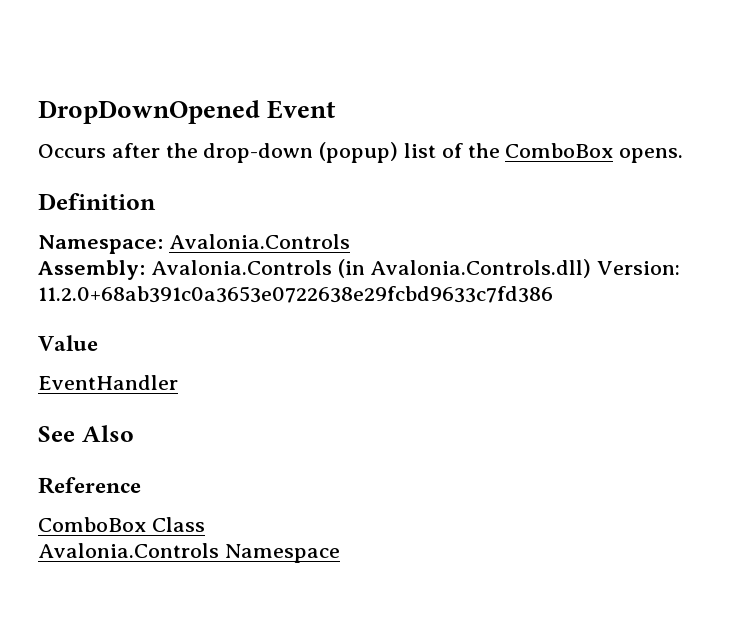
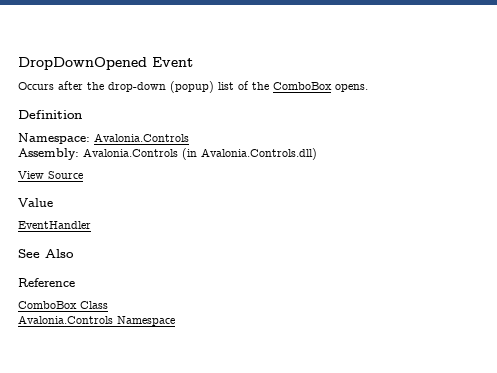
- Assembly: Avalonia.Controls (in Avalonia.Controls.dll) Version: 11.2.0+68ab391c0a3653e0722638e29fcbd9633c7fd386
+ Assembly: Avalonia.Controls (in Avalonia.Controls.dll)
+ View Source

